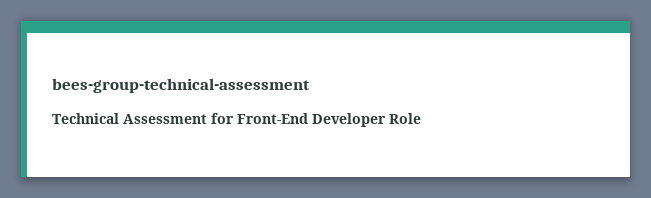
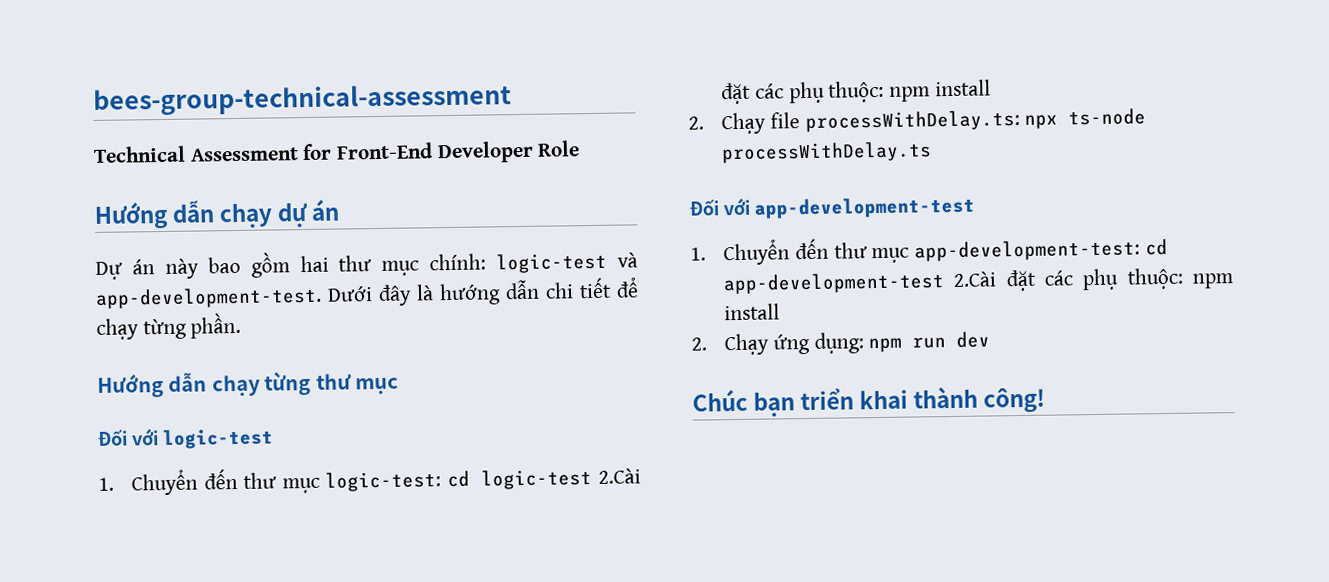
+ Hướng dẫn chạy dự án
+ Dự án này bao gồm hai thư mục chính: logic-test và app-development-test. Dưới đây là hướng dẫn chi tiết để chạy từng phần.
+ Hướng dẫn chạy từng thư mục
+ Đối với logic-test
+ 1. Chuyển đến thư mục logic-test: cd logic-test 2.Cài đặt các phụ thuộc: npm install
+ 2. Chạy file processWithDelay.ts: npx ts-node processWithDelay.ts
+ Đối với app-development-test
+ 1. Chuyển đến thư mục app-development-test: cd app-development-test 2.Cài đặt các phụ thuộc: npm install
+ 2. Chạy ứng dụng: npm run dev
+ Chúc bạn triển khai thành công!

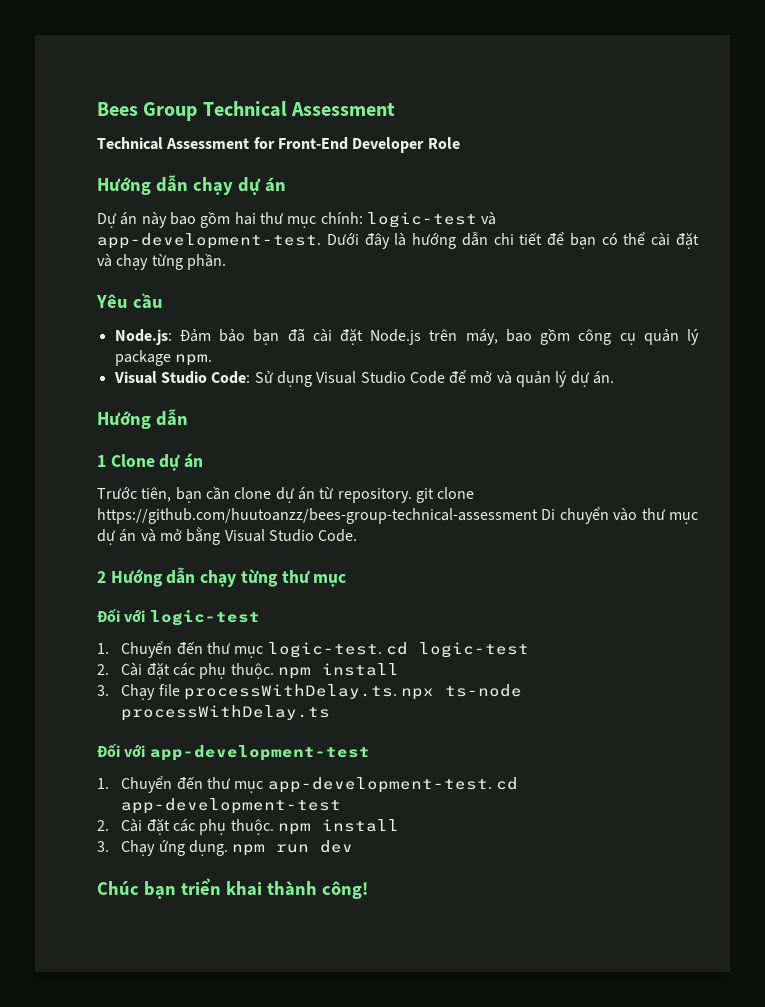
- bees-group-technical-assessment
+ Bees Group Technical Assessment
- Dưới đây là hướng dẫn chi tiết để chạy từng phần.
- Hướng dẫn chạy từng thư mục
+ Dưới đây là hướng dẫn chi tiết để bạn có thể cài đặt và chạy từng phần.
+ Yêu cầu
+ Node.js: Đảm bảo bạn đã cài đặt Node.js trên máy, bao gồm công cụ quản lý package npm.
+ Visual Studio Code: Sử dụng Visual Studio Code để mở và quản lý dự án.
+ Hướng dẫn
+ 1 Clone dự án
+ Trước tiên, bạn cần clone dự án từ repository. git clone https://github.com/huutoanzz/bees-group-technical-assessment Di chuyển vào thư mục dự án và mở bằng Visual Studio Code.
+ 2 Hướng dẫn chạy từng thư mục
- 1. Chuyển đến thư mục logic-test: cd logic-test 2.Cài đặt các phụ thuộc: npm install
- 2. Chạy file processWithDelay.ts: npx ts-node processWithDelay.ts
+ 1. Chuyển đến thư mục logic-test. cd logic-test
+ 2. Cài đặt các phụ thuộc. npm install
+ 3. Chạy file processWithDelay.ts. npx ts-node processWithDelay.ts
- 1. Chuyển đến thư mục app-development-test: cd app-development-test 2.Cài đặt các phụ thuộc: npm install
- 2. Chạy ứng dụng: npm run dev
+ 1. Chuyển đến thư mục app-development-test. cd app-development-test
+ 2. Cài đặt các phụ thuộc. npm install
+ 3. Chạy ứng dụng. npm run dev

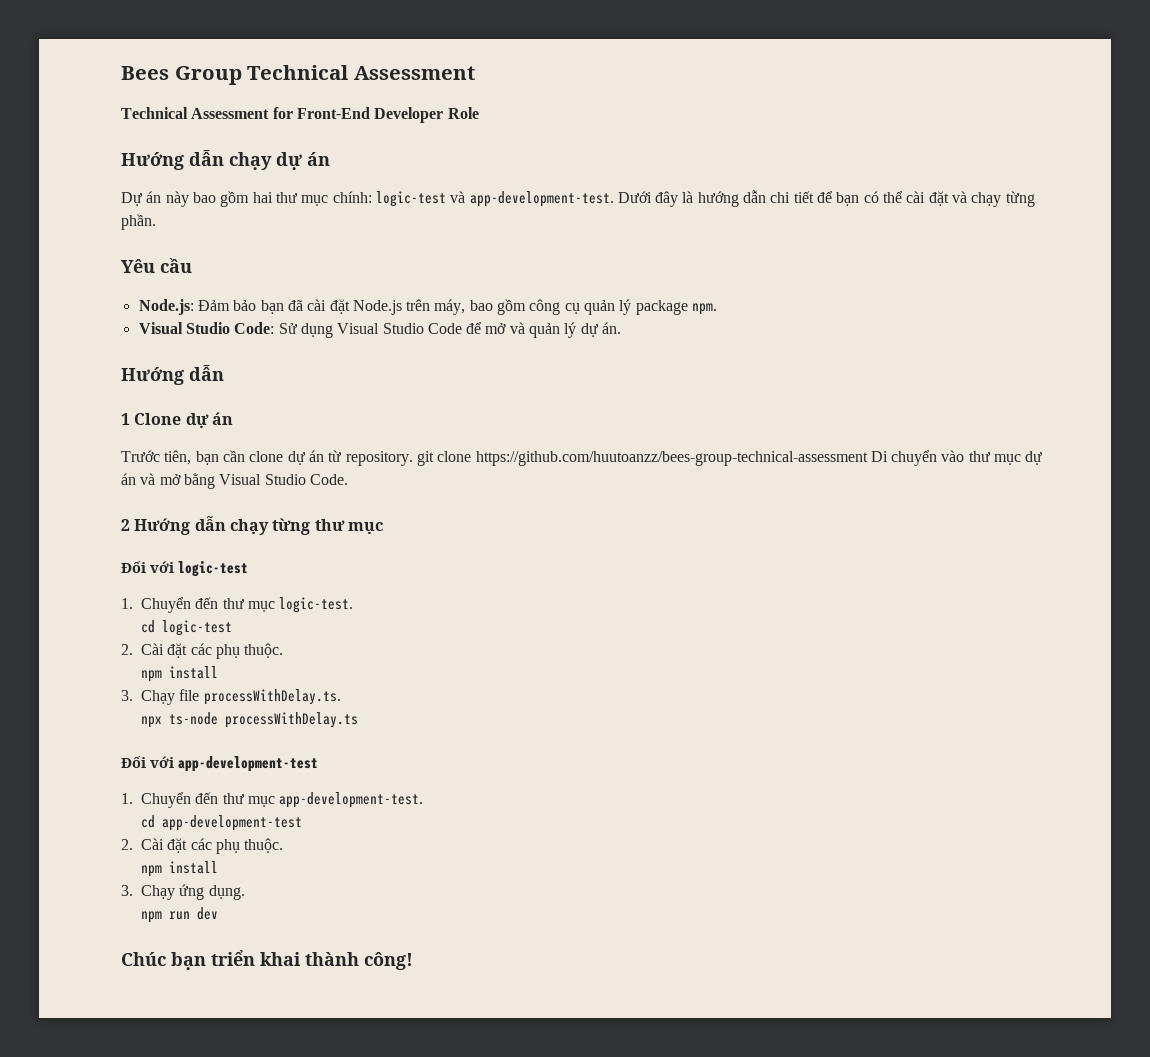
- 1. Chuyển đến thư mục logic-test. cd logic-test
- 2. Cài đặt các phụ thuộc. npm install
+ 1. Chuyển đến thư mục logic-test.
+ cd logic-test
+ 2. Cài đặt các phụ thuộc.
+ npm install
- 3. Chạy file processWithDelay.ts. npx ts-node processWithDelay.ts
+ 3. Chạy file processWithDelay.ts.
+ npx ts-node processWithDelay.ts
- 1. Chuyển đến thư mục app-development-test. cd app-development-test
- 2. Cài đặt các phụ thuộc. npm install
+ 1. Chuyển đến thư mục app-development-test.
+ cd app-development-test
+ 2. Cài đặt các phụ thuộc.
+ npm install
- 3. Chạy ứng dụng. npm run dev
+ 3. Chạy ứng dụng.
+ npm run dev

